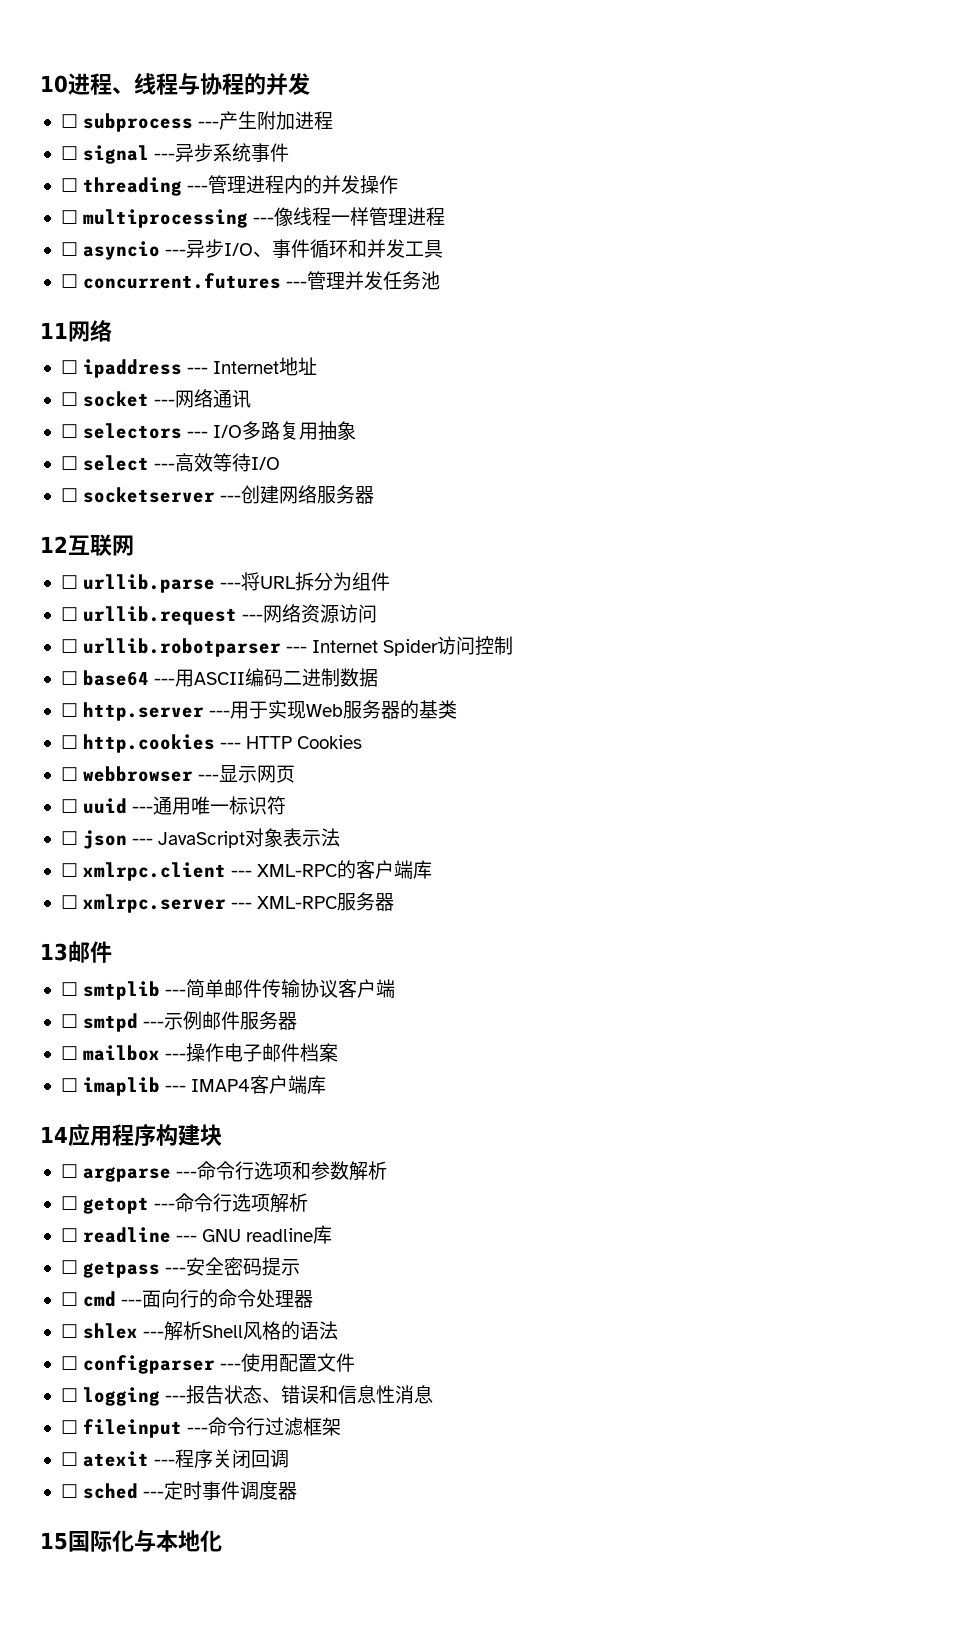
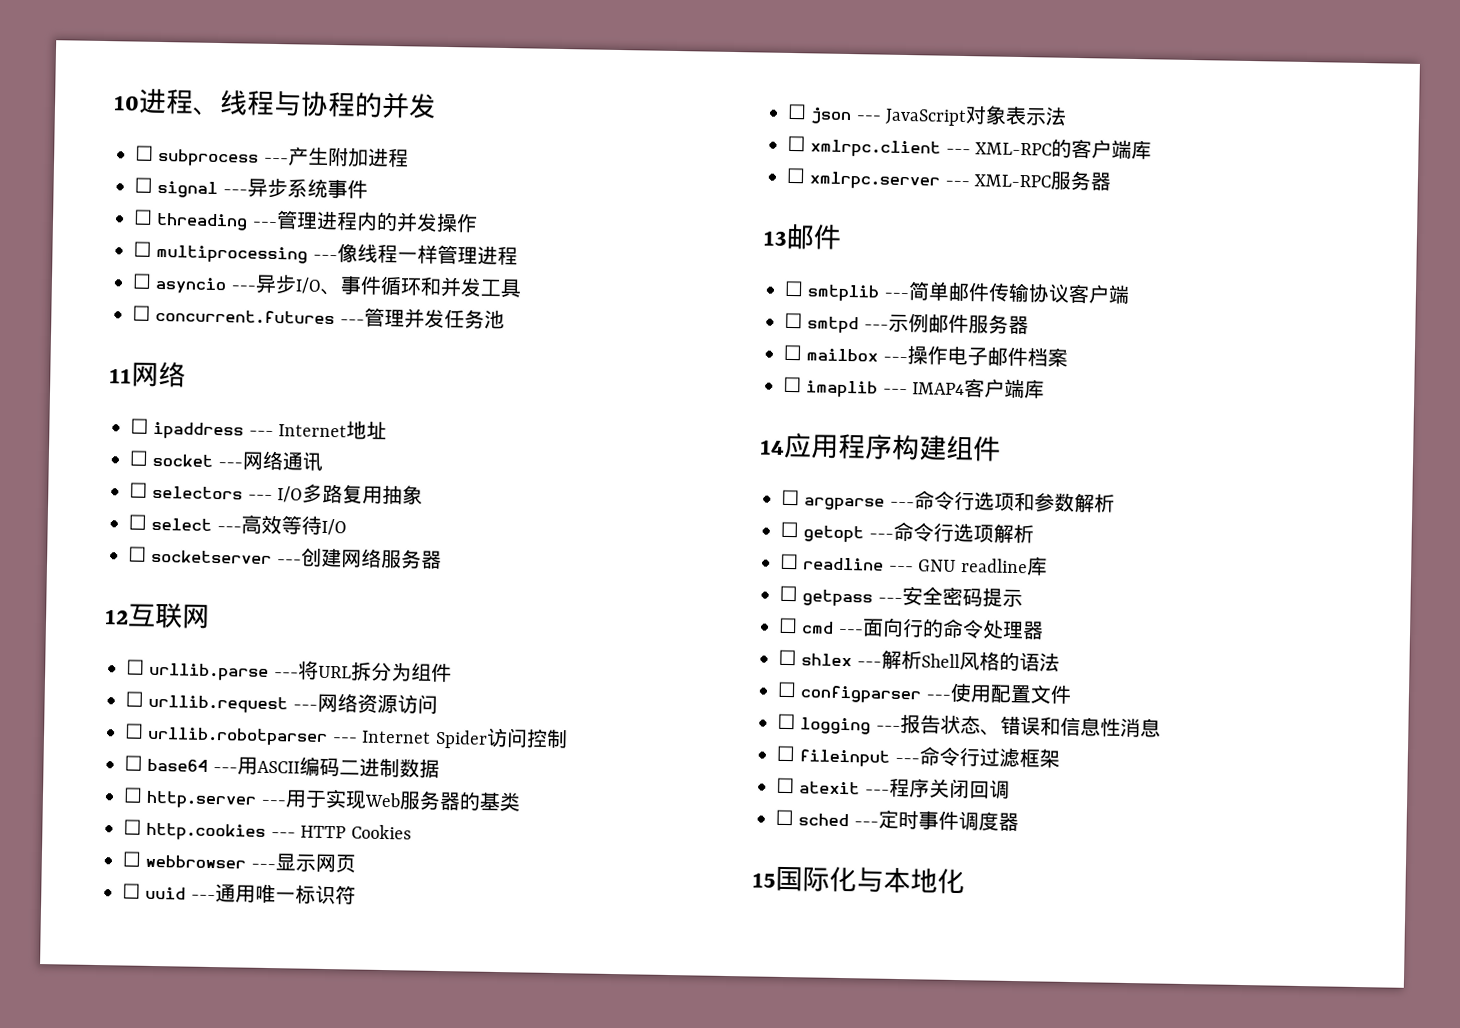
- 14应用程序构建块
+ 14应用程序构建组件

